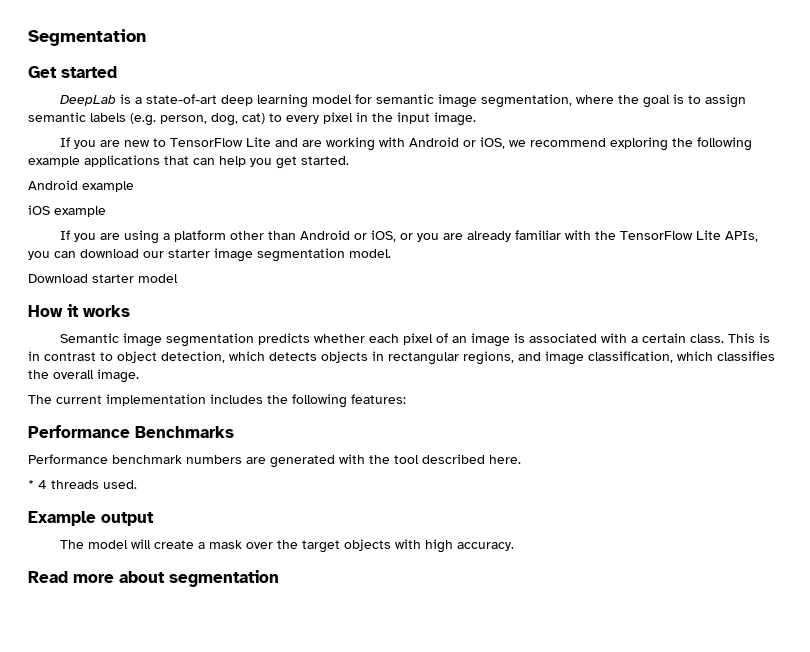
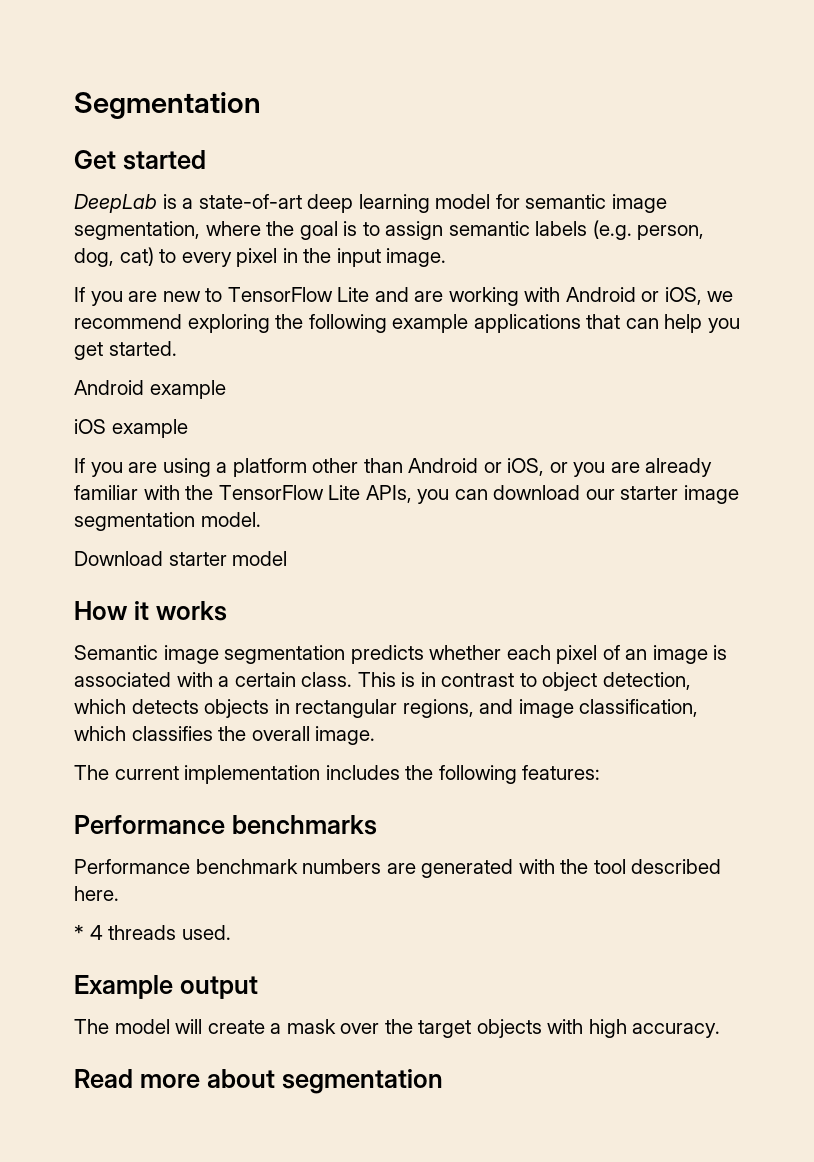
- Performance Benchmarks
+ Performance benchmarks

